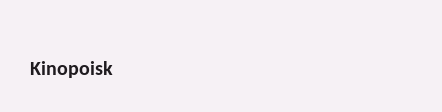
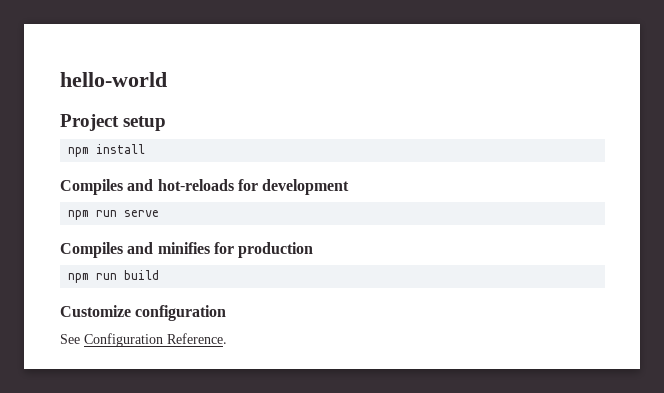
- Kinopoisk
+ hello-world
+ Project setup
+ npm install
+ Compiles and hot-reloads for development
+ npm run serve
+ Compiles and minifies for production
+ npm run build
+ Customize configuration
+ See Configuration Reference.

